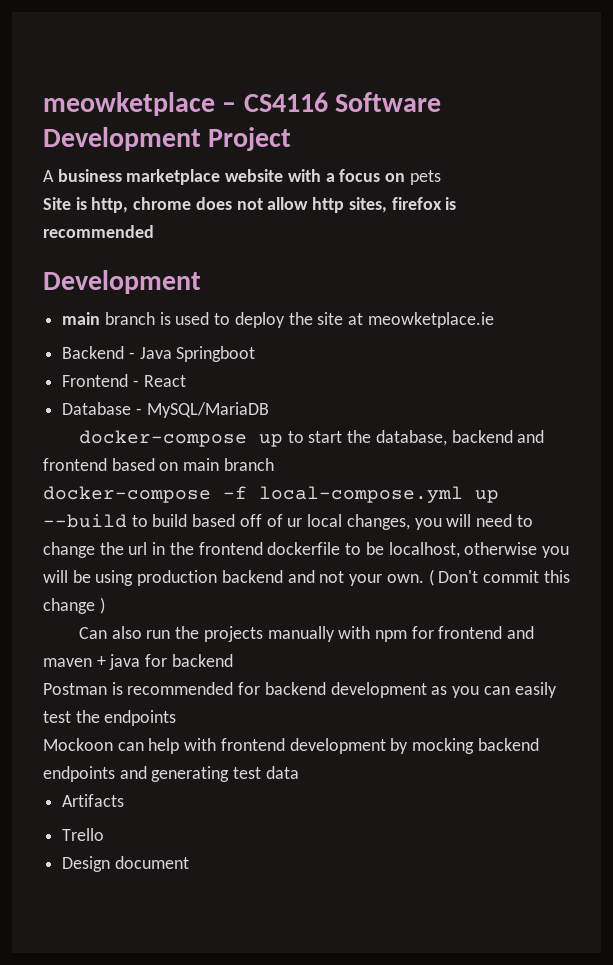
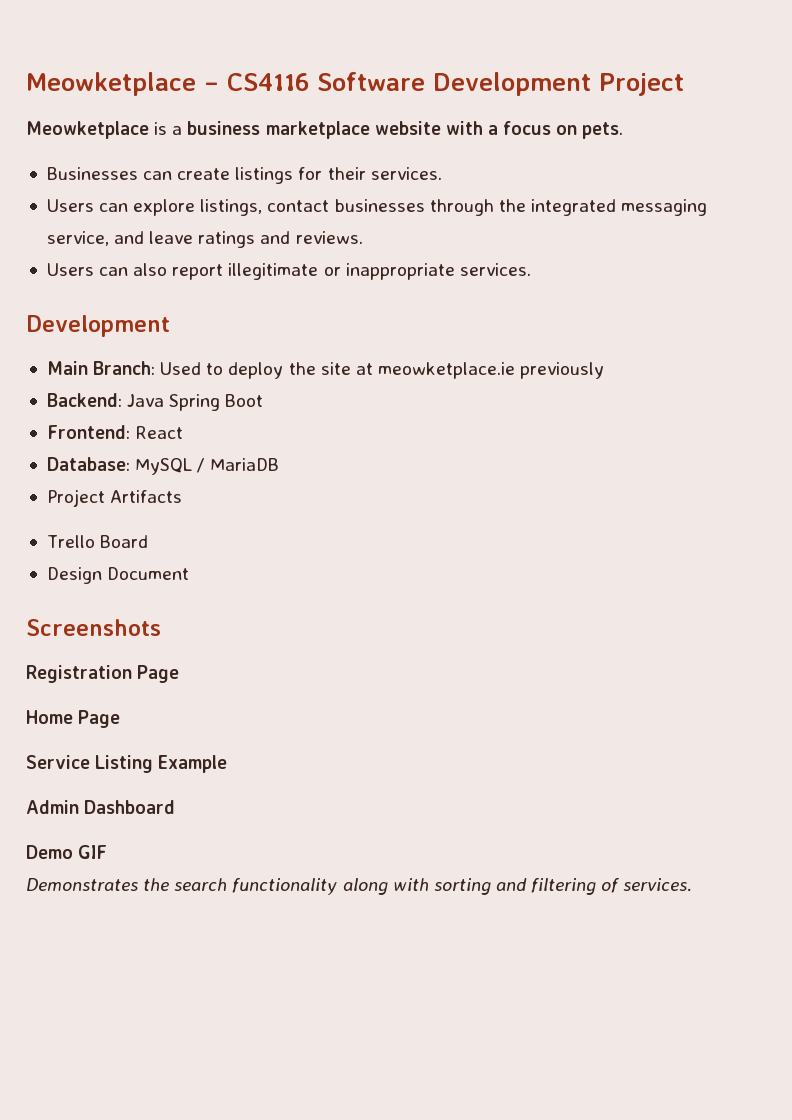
- meowketplace – CS4116 Software Development Project
+ Meowketplace – CS4116 Software Development Project
- A business marketplace website with a focus on pets
- Site is http, chrome does not allow http sites, firefox is recommended
+ Meowketplace is a business marketplace website with a focus on pets.
+ Businesses can create listings for their services.
+ Users can explore listings, contact businesses through the integrated messaging service, and leave ratings and reviews.
+ Users can also report illegitimate or inappropriate services.
  Development
- main branch is used to deploy the site at meowketplace.ie
- Backend - Java Springboot
- Frontend - React
- Database - MySQL/MariaDB
- docker-compose up to start the database, backend and frontend based on main branch
- docker-compose -f local-compose.yml up --build to build based off of ur local changes, you will need to change the url in the frontend dockerfile to be localhost, otherwise you will be using production backend and not your own. ( Don't commit this change )
- Can also run the projects manually with npm for frontend and maven + java for backend
- Postman is recommended for backend development as you can easily test the endpoints
- Mockoon can help with frontend development by mocking backend endpoints and generating test data
- Artifacts
+ Main Branch: Used to deploy the site at meowketplace.ie previously
+ Backend: Java Spring Boot
+ Frontend: React
+ Database: MySQL / MariaDB
+ Project Artifacts
- Trello
+ Trello Board
- Design document
+ Design Document
+ Screenshots
+ Registration Page
+ Home Page
+ Service Listing Example
+ Admin Dashboard
+ Demo GIF
+ Demonstrates the search functionality along with sorting and filtering of services.

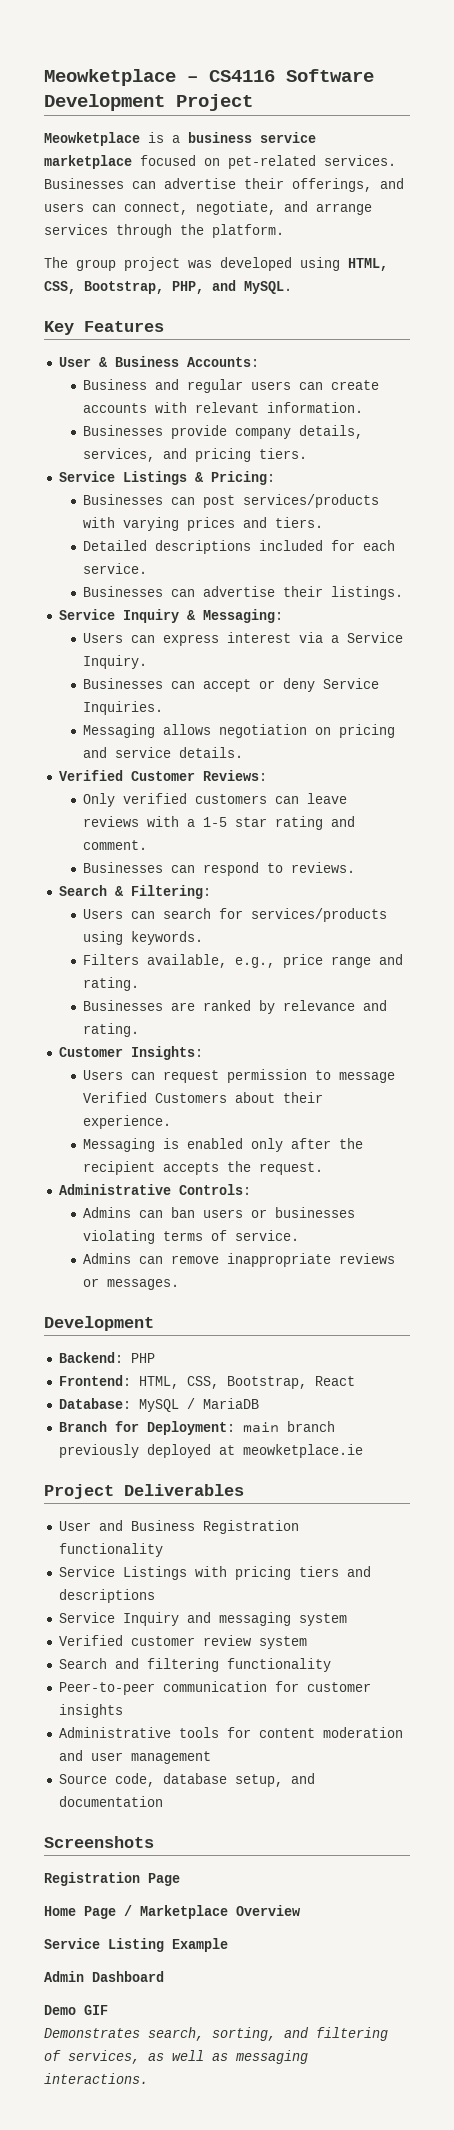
- Meowketplace is a business marketplace website with a focus on pets.
- Businesses can create listings for their services.
- Users can explore listings, contact businesses through the integrated messaging service, and leave ratings and reviews.
- Users can also report illegitimate or inappropriate services.
+ Meowketplace is a business service marketplace focused on pet-related services. Businesses can advertise their offerings, and users can connect, negotiate, and arrange services through the platform.
+ The group project was developed using HTML, CSS, Bootstrap, PHP, and MySQL.
+ Key Features
+ User & Business Accounts:
+ Business and regular users can create accounts with relevant information.
+ Businesses provide company details, services, and pricing tiers.
+ Service Listings & Pricing:
+ Businesses can post services/products with varying prices and tiers.
+ Detailed descriptions included for each service.
+ Businesses can advertise their listings.
+ Service Inquiry & Messaging:
+ Users can express interest via a Service Inquiry.
+ Businesses can accept or deny Service Inquiries.
+ Messaging allows negotiation on pricing and service details.
+ Verified Customer Reviews:
+ Only verified customers can leave reviews with a 1-5 star rating and comment.
+ Businesses can respond to reviews.
+ Search & Filtering:
+ Users can search for services/products using keywords.
+ Filters available, e.g., price range and rating.
+ Businesses are ranked by relevance and rating.
+ Customer Insights:
+ Users can request permission to message Verified Customers about their experience.
+ Messaging is enabled only after the recipient accepts the request.
+ Administrative Controls:
+ Admins can ban users or businesses violating terms of service.
+ Admins can remove inappropriate reviews or messages.
  Development
- Main Branch: Used to deploy the site at meowketplace.ie previously
- Backend: Java Spring Boot
- Frontend: React
+ Backend: PHP
+ Frontend: HTML, CSS, Bootstrap, React
- Project Artifacts
- Trello Board
- Design Document
+ Branch for Deployment: main branch previously deployed at meowketplace.ie
+ Project Deliverables
+ User and Business Registration functionality
+ Service Listings with pricing tiers and descriptions
+ Service Inquiry and messaging system
+ Verified customer review system
+ Search and filtering functionality
+ Peer-to-peer communication for customer insights
+ Administrative tools for content moderation and user management
+ Source code, database setup, and documentation
- Home Page
+ Home Page / Marketplace Overview
- Demonstrates the search functionality along with sorting and filtering of services.
+ Demonstrates search, sorting, and filtering of services, as well as messaging interactions.

